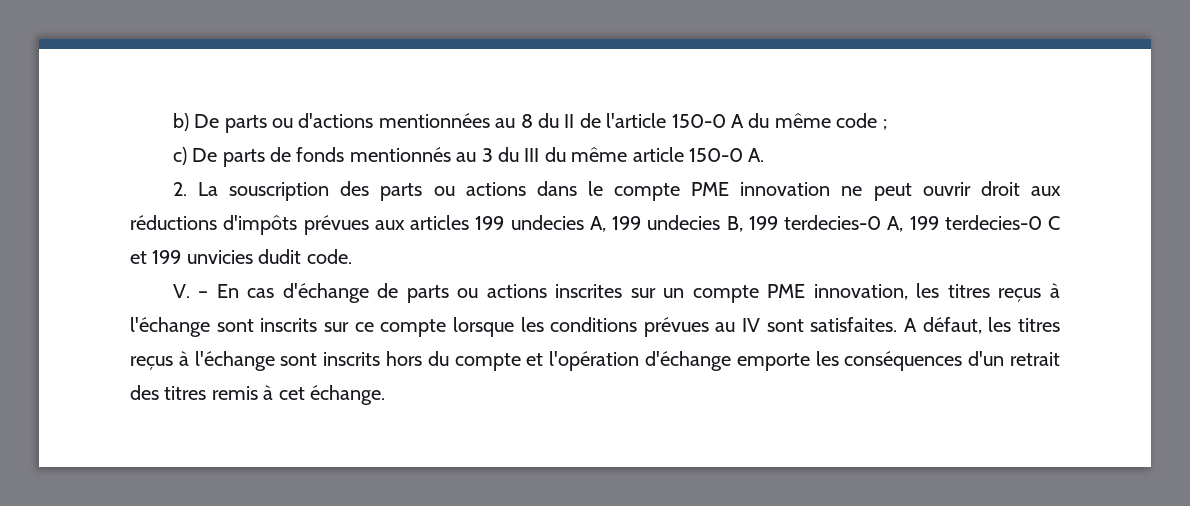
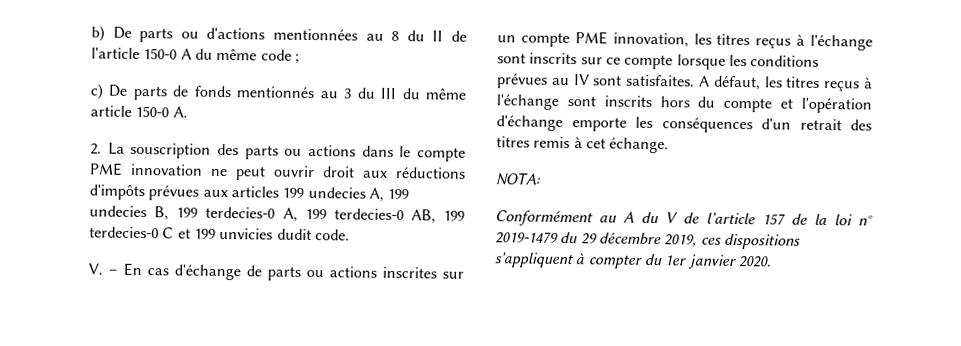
- 2. La souscription des parts ou actions dans le compte PME innovation ne peut ouvrir droit aux réductions d'impôts prévues aux articles 199 undecies A, 199 undecies B, 199 terdecies-0 A, 199 terdecies-0 C et 199 unvicies dudit code.
+ 2. La souscription des parts ou actions dans le compte PME innovation ne peut ouvrir droit aux réductions d'impôts prévues aux articles 199 undecies A, 199 undecies B, 199 terdecies-0 A, 199 terdecies-0 AB, 199 terdecies-0 C et 199 unvicies dudit code.
+ NOTA:
+ Conformément au A du V de l’article 157 de la loi n° 2019-1479 du 29 décembre 2019, ces dispositions s'appliquent à compter du 1er janvier 2020.

